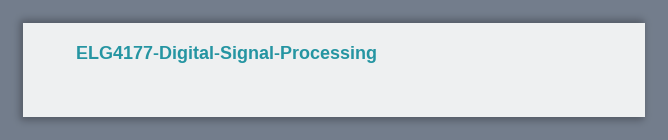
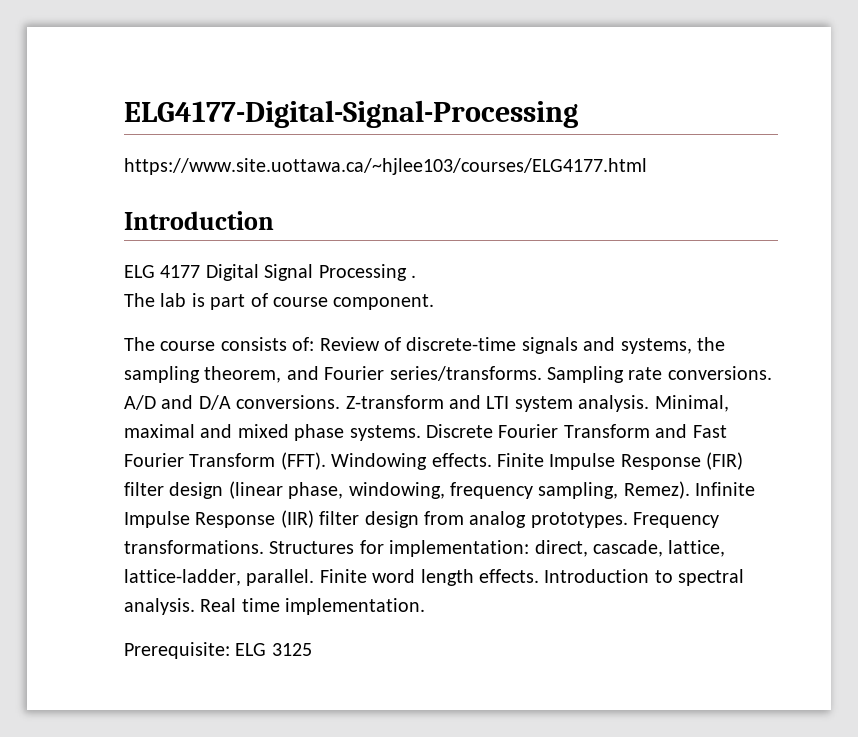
+ https://www.site.uottawa.ca/~hjlee103/courses/ELG4177.html
+ Introduction
+ ELG 4177 Digital Signal Processing .
+ The lab is part of course component.
+ The course consists of: Review of discrete-time signals and systems, the sampling theorem, and Fourier series/transforms. Sampling rate conversions. A/D and D/A conversions. Z-transform and LTI system analysis. Minimal, maximal and mixed phase systems. Discrete Fourier Transform and Fast Fourier Transform (FFT). Windowing effects. Finite Impulse Response (FIR) filter design (linear phase, windowing, frequency sampling, Remez). Infinite Impulse Response (IIR) filter design from analog prototypes. Frequency transformations. Structures for implementation: direct, cascade, lattice, lattice-ladder, parallel. Finite word length effects. Introduction to spectral analysis. Real time implementation.
+ Prerequisite: ELG 3125

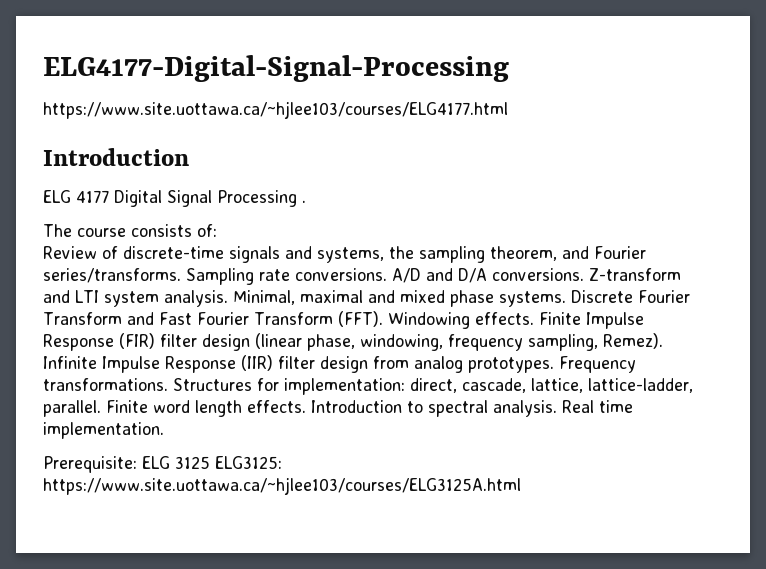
- The lab is part of course component.
- The course consists of: Review of discrete-time signals and systems, the sampling theorem, and Fourier series/transforms.
+ The course consists of:
+ Review of discrete-time signals and systems, the sampling theorem, and Fourier series/transforms.
- Prerequisite: ELG 3125
+ Prerequisite: ELG 3125 ELG3125: https://www.site.uottawa.ca/~hjlee103/courses/ELG3125A.html

